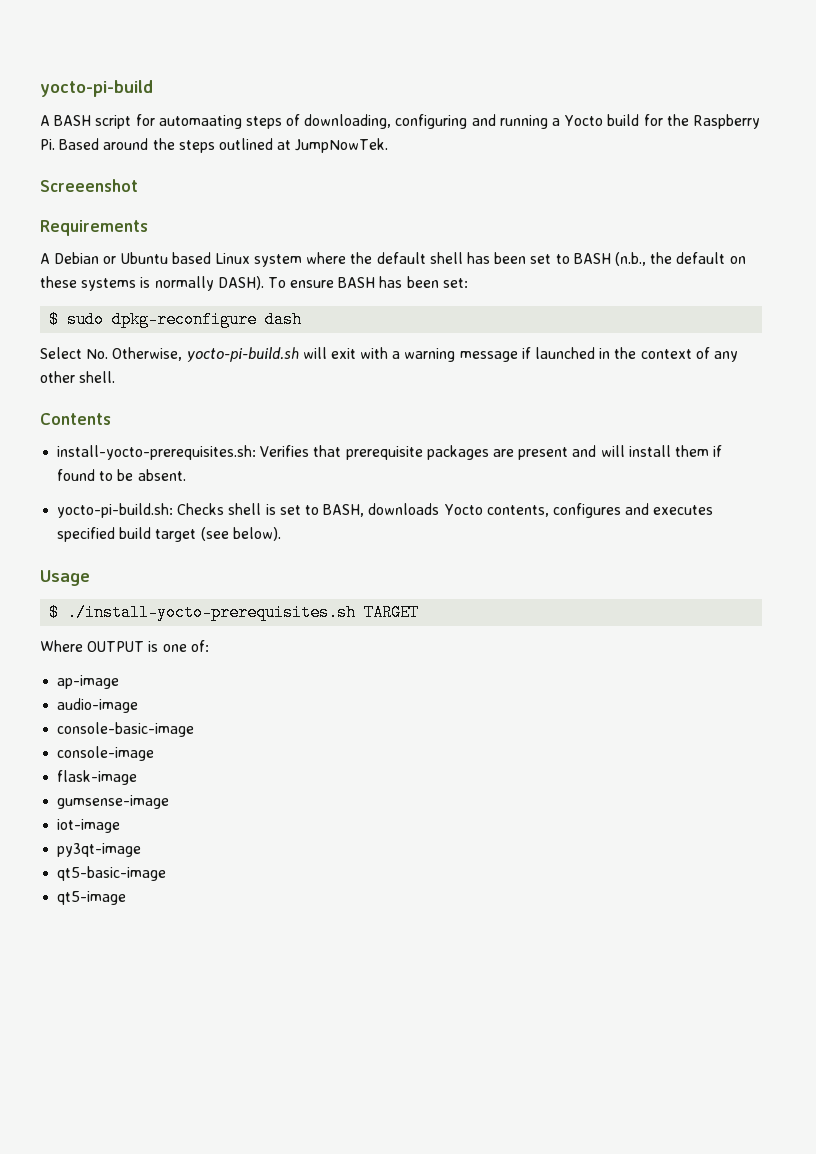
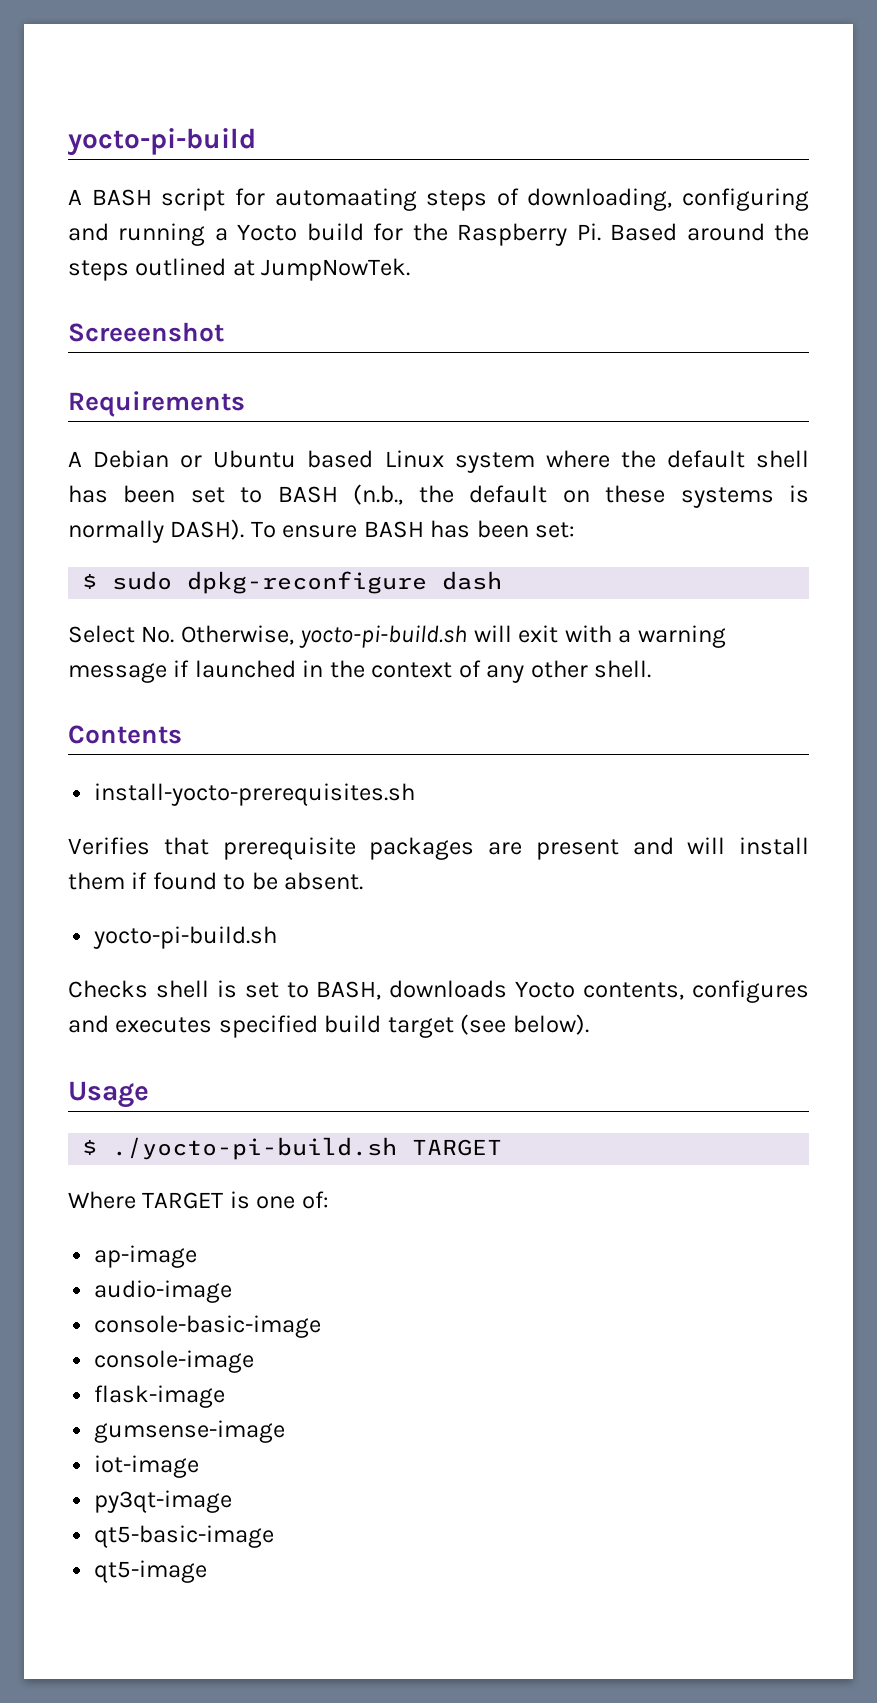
- install-yocto-prerequisites.sh: Verifies that prerequisite packages are present and will install them if found to be absent.
- yocto-pi-build.sh: Checks shell is set to BASH, downloads Yocto contents, configures and executes specified build target (see below).
+ install-yocto-prerequisites.sh
+ Verifies that prerequisite packages are present and will install them if found to be absent.
+ yocto-pi-build.sh
+ Checks shell is set to BASH, downloads Yocto contents, configures and executes specified build target (see below).
- $ ./install-yocto-prerequisites.sh TARGET
+ $ ./yocto-pi-build.sh TARGET
- Where OUTPUT is one of:
+ Where TARGET is one of:

